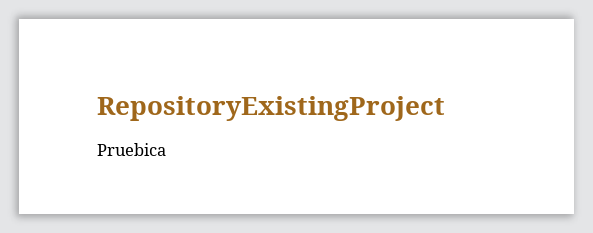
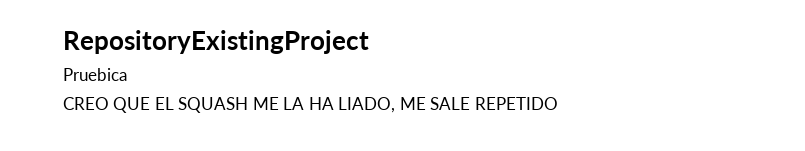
+ CREO QUE EL SQUASH ME LA HA LIADO, ME SALE REPETIDO

